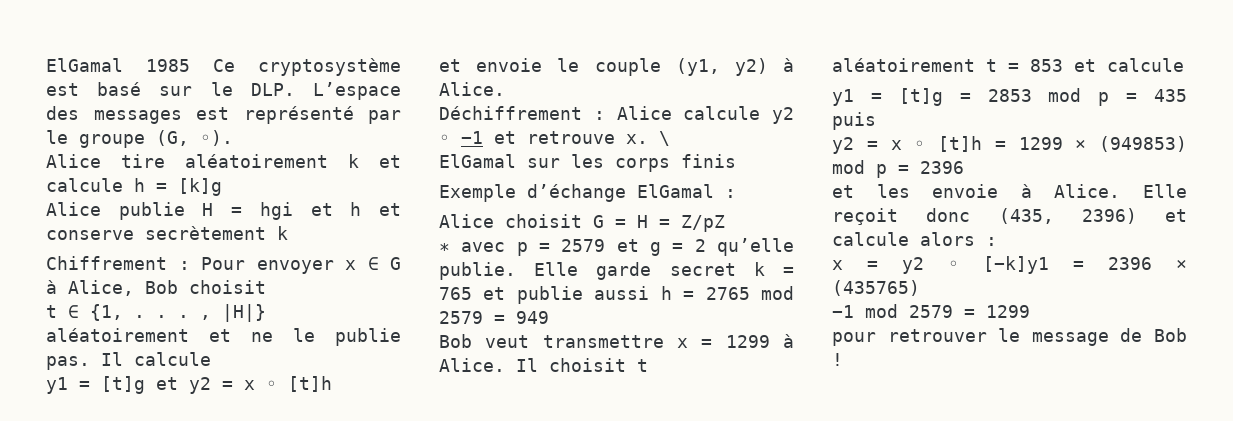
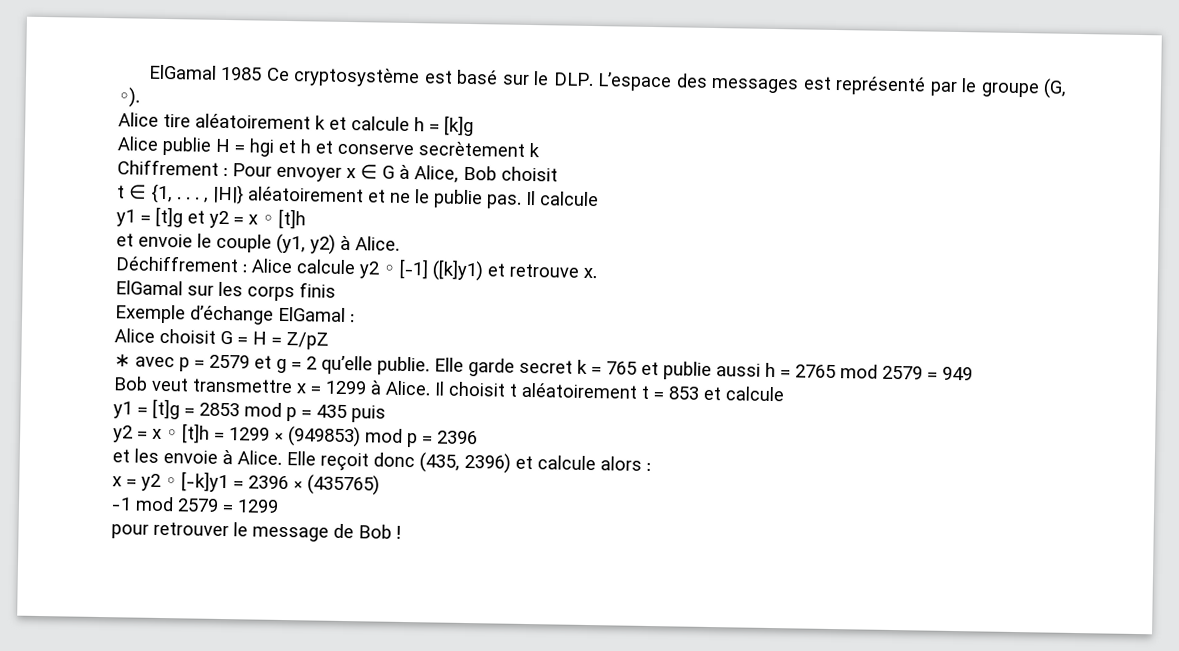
- Déchiffrement : Alice calcule y2 ◦ −1 et retrouve x. \
+ Déchiffrement : Alice calcule y2 ◦ [-1] ([k]y1) et retrouve x.

